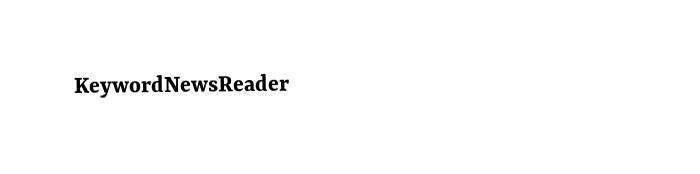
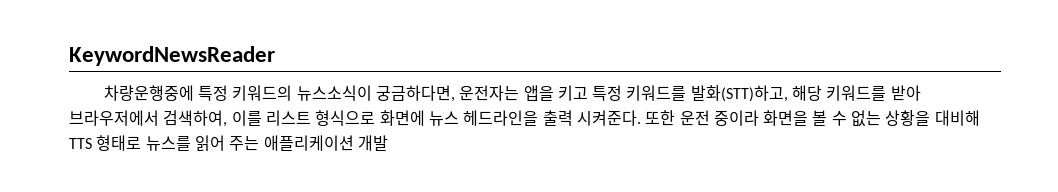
+ 차량운행중에 특정 키워드의 뉴스소식이 궁금하다면, 운전자는 앱을 키고 특정 키워드를 발화(STT)하고, 해당 키워드를 받아 브라우저에서 검색하여, 이를 리스트 형식으로 화면에 뉴스 헤드라인을 출력 시켜준다. 또한 운전 중이라 화면을 볼 수 없는 상황을 대비해 TTS 형태로 뉴스를 읽어 주는 애플리케이션 개발

